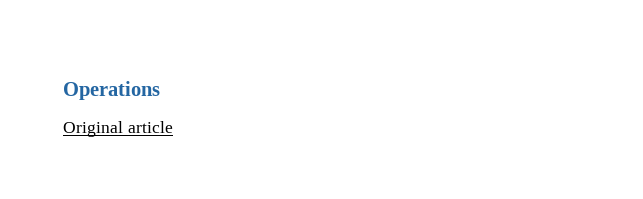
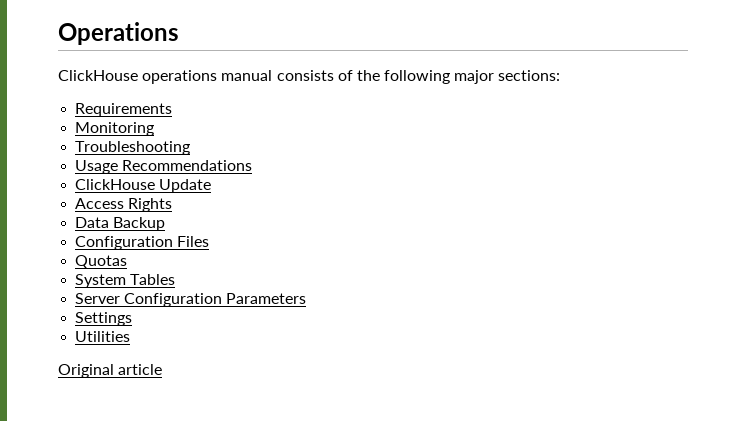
+ ClickHouse operations manual consists of the following major sections:
+ Requirements
+ Monitoring
+ Troubleshooting
+ Usage Recommendations
+ ClickHouse Update
+ Access Rights
+ Data Backup
+ Configuration Files
+ Quotas
+ System Tables
+ Server Configuration Parameters
+ Settings
+ Utilities

